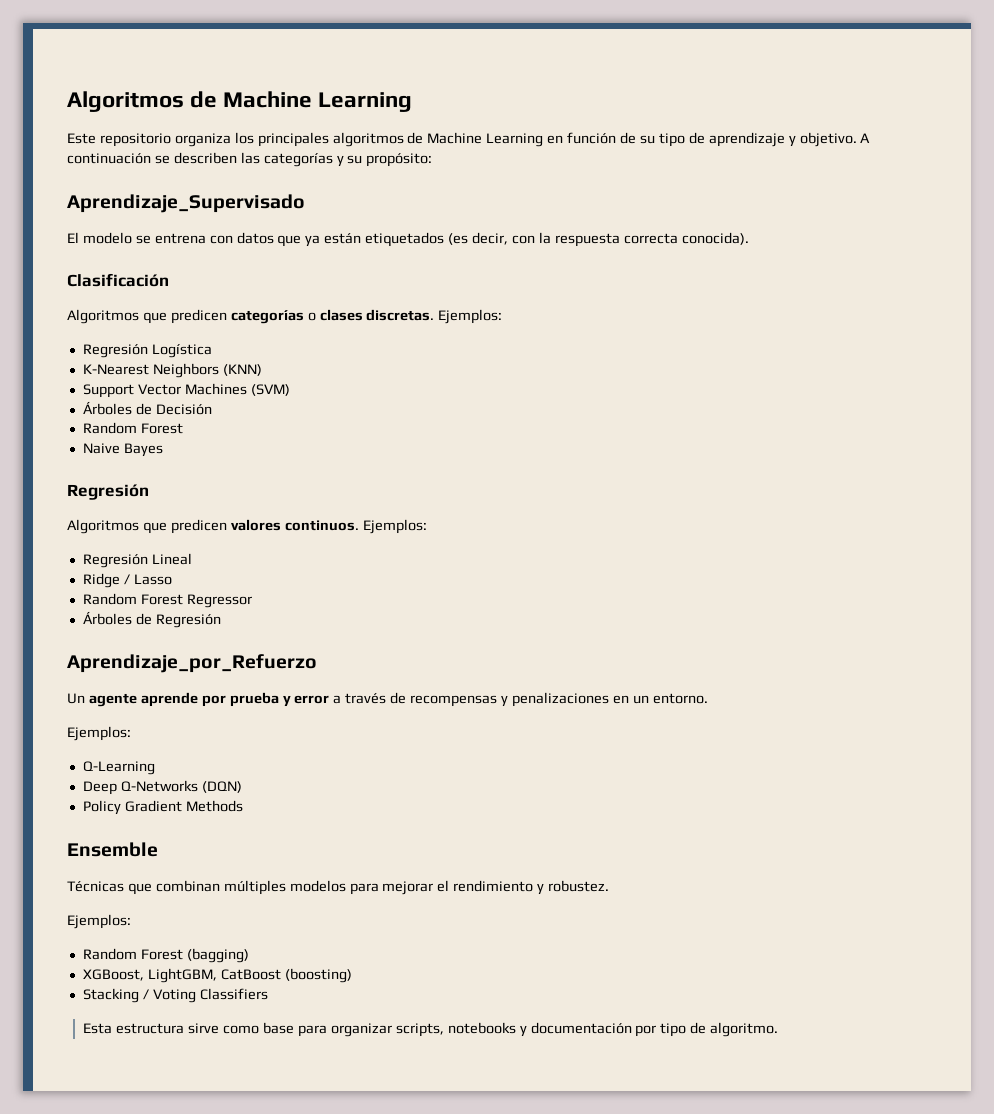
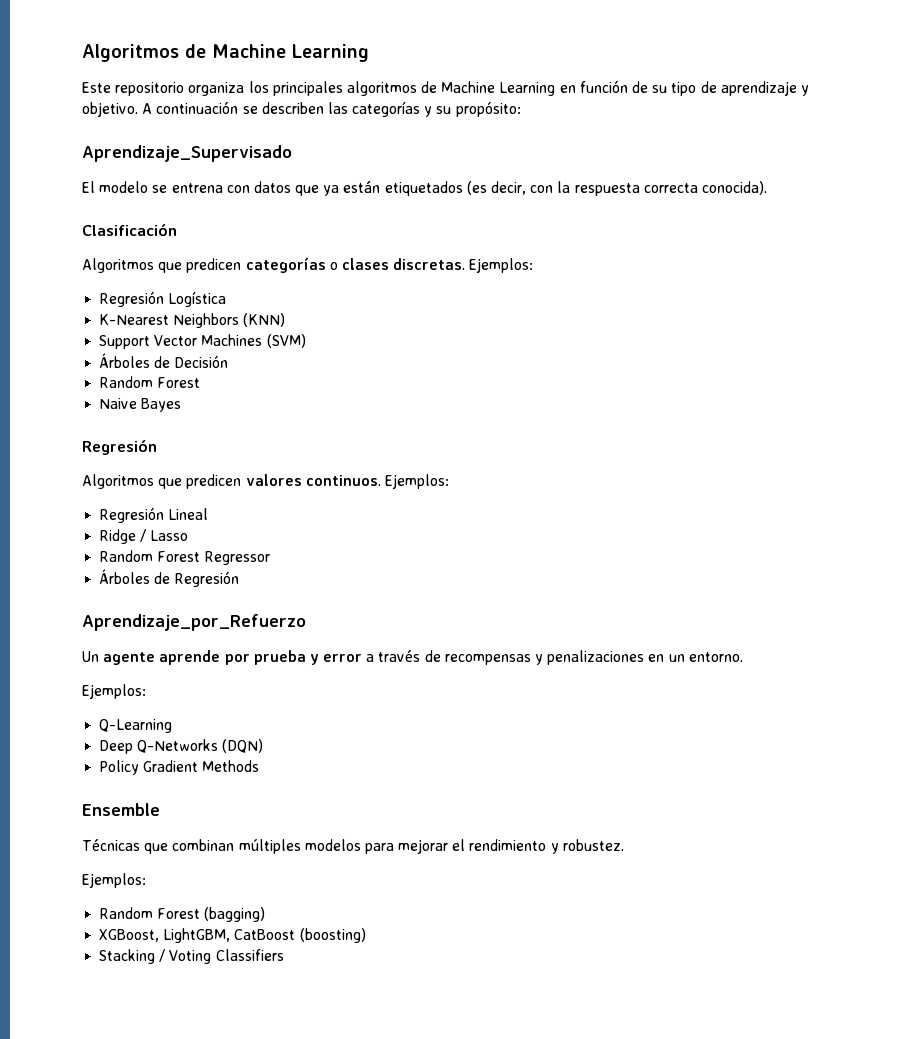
- Esta estructura sirve como base para organizar scripts, notebooks y documentación por tipo de algoritmo.

